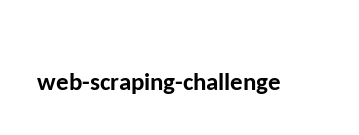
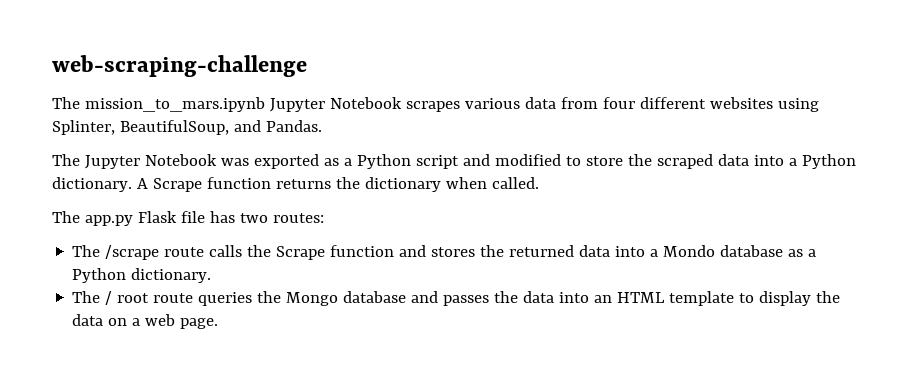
+ The mission_to_mars.ipynb Jupyter Notebook scrapes various data from four different websites using Splinter, BeautifulSoup, and Pandas.
+ The Jupyter Notebook was exported as a Python script and modified to store the scraped data into a Python dictionary. A Scrape function returns the dictionary when called.
+ The app.py Flask file has two routes:
+ The /scrape route calls the Scrape function and stores the returned data into a Mondo database as a Python dictionary.
+ The / root route queries the Mongo database and passes the data into an HTML template to display the data on a web page.

